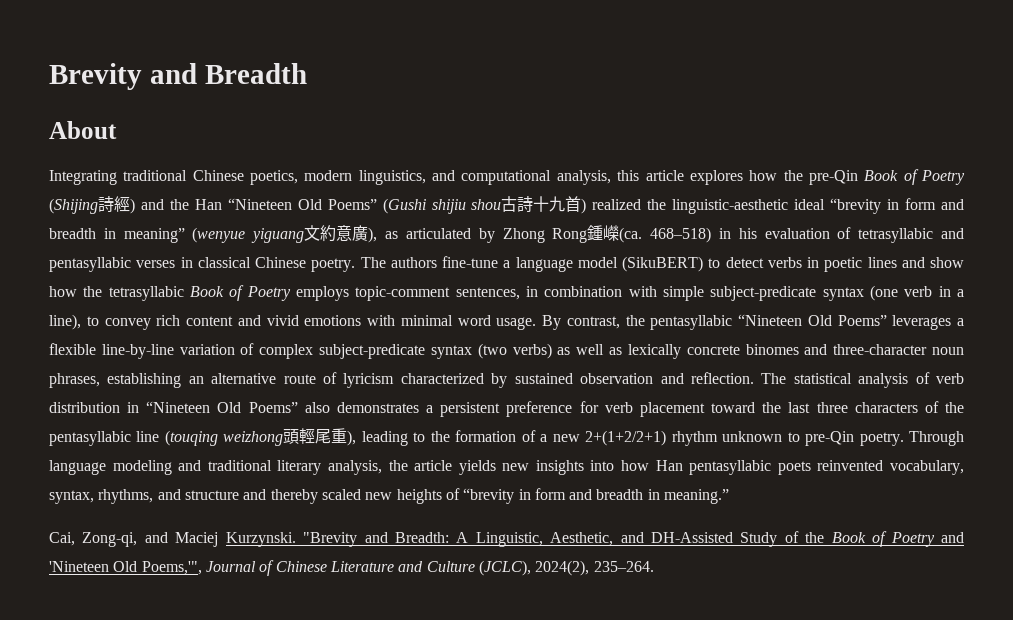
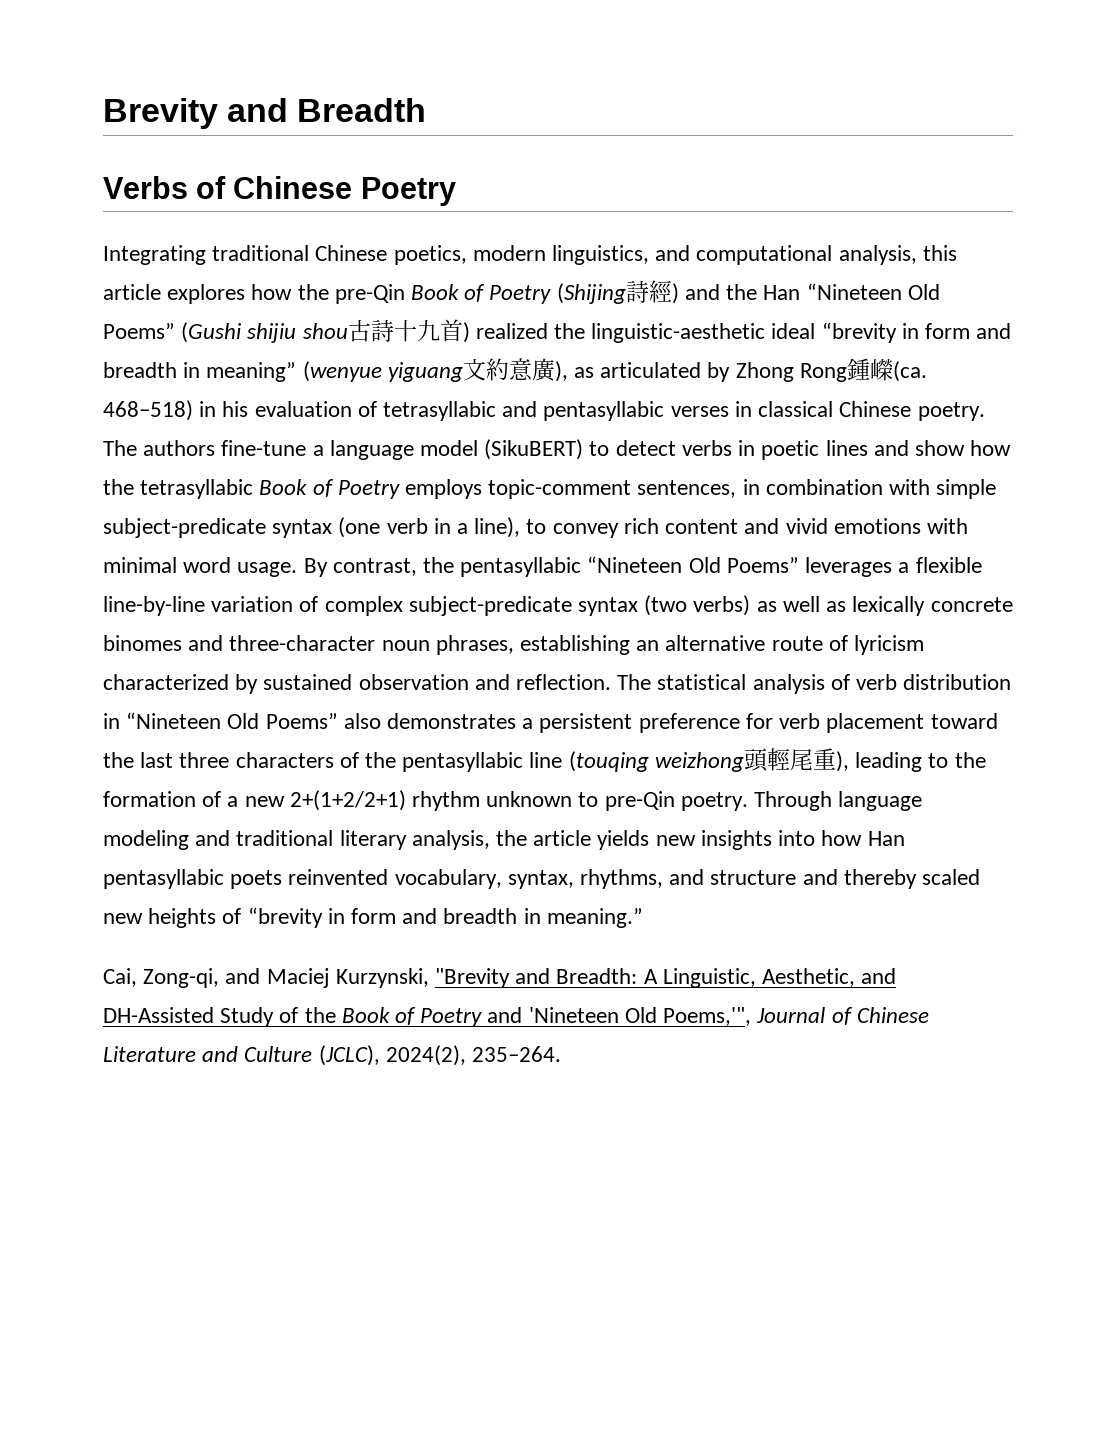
- About
+ Verbs of Chinese Poetry
- Cai, Zong-qi, and Maciej Kurzynski. "Brevity and Breadth: A Linguistic, Aesthetic, and DH-Assisted Study of the Book of Poetry and 'Nineteen Old Poems,'", Journal of Chinese Literature and Culture (JCLC), 2024(2), 235–264.
+ Cai, Zong-qi, and Maciej Kurzynski, "Brevity and Breadth: A Linguistic, Aesthetic, and DH-Assisted Study of the Book of Poetry and 'Nineteen Old Poems,'", Journal of Chinese Literature and Culture (JCLC), 2024(2), 235–264.

